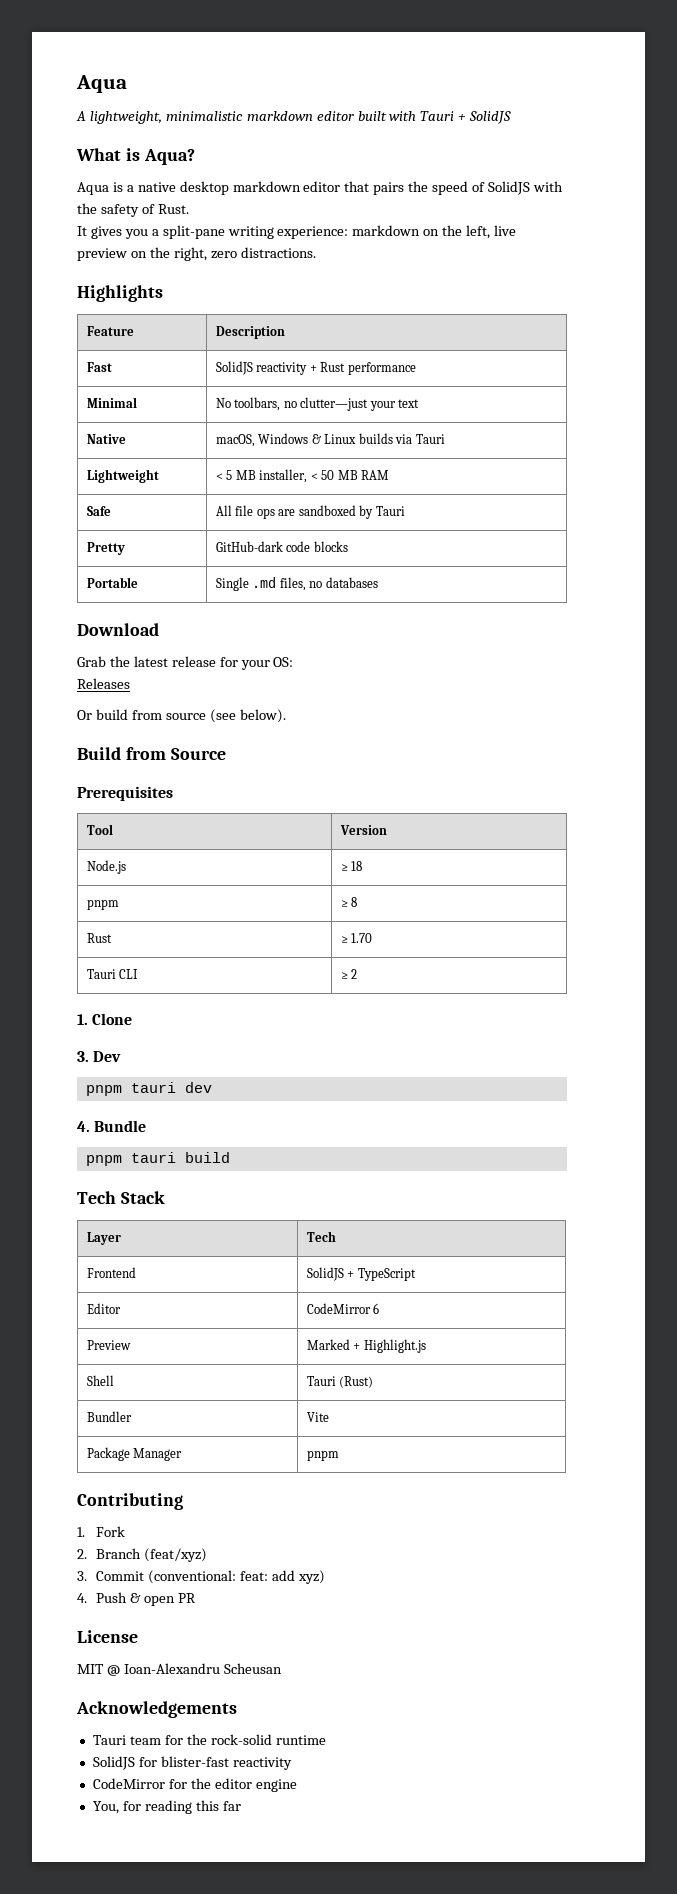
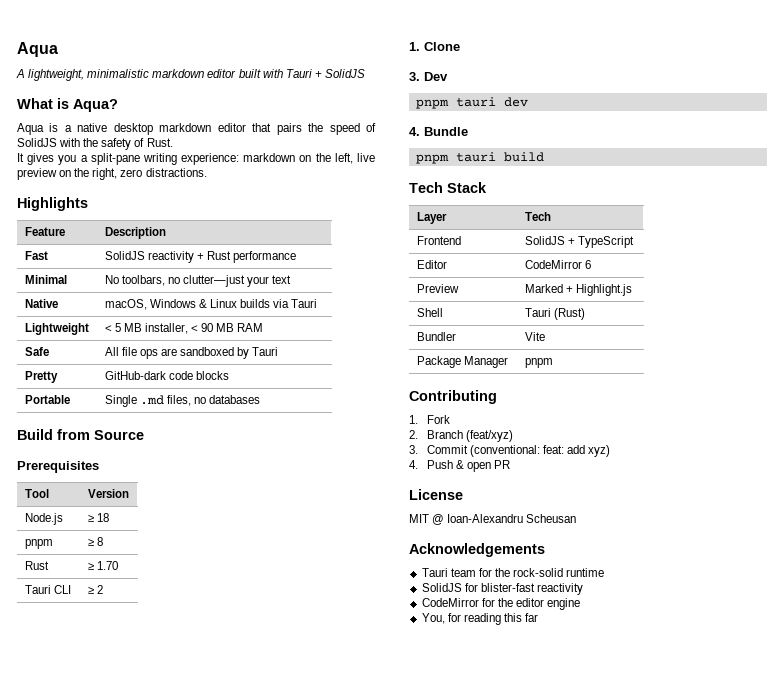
- Lightweight | < 5 MB installer, < 50 MB RAM
+ Lightweight | < 5 MB installer, < 90 MB RAM
- Download
- Grab the latest release for your OS:
- Releases
- Or build from source (see below).

